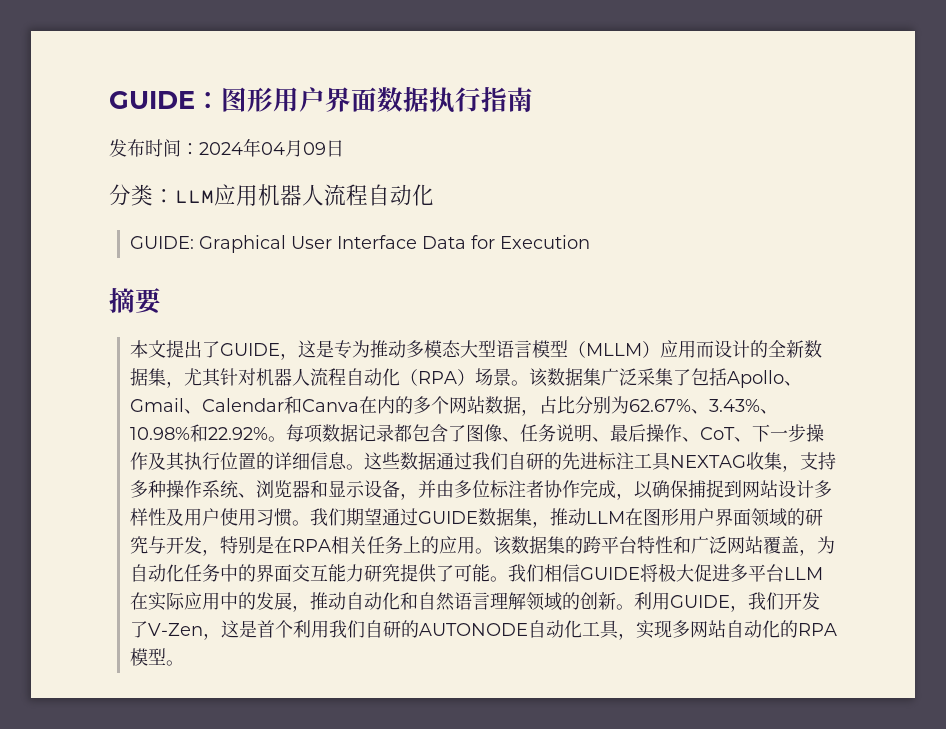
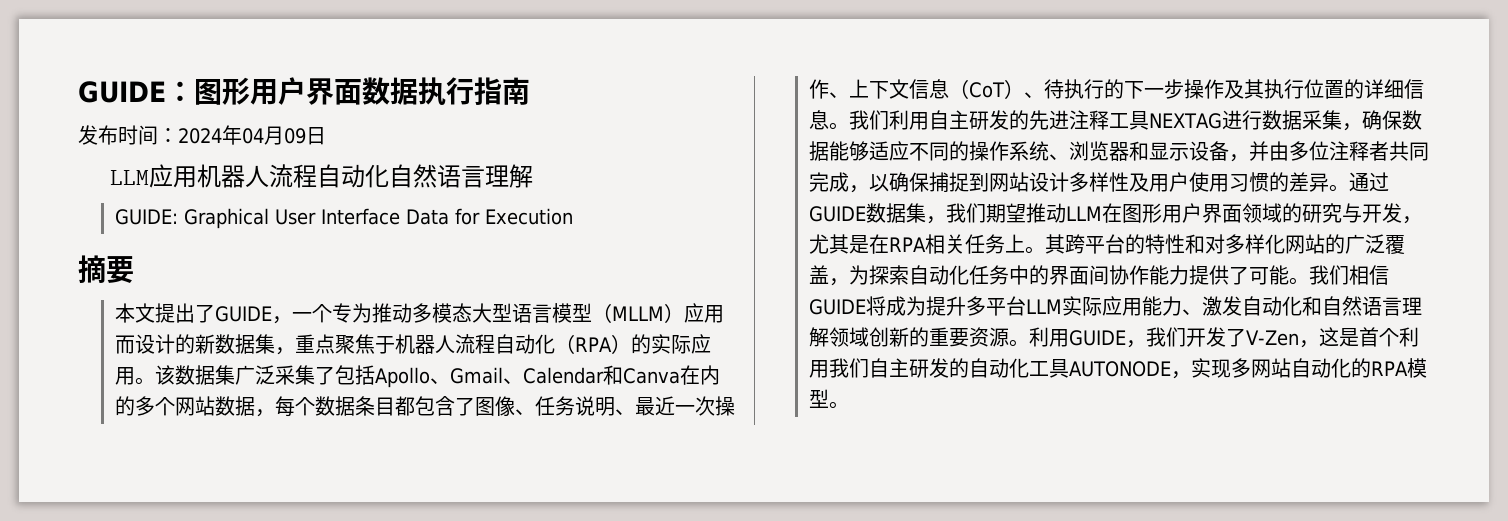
- 分类：LLM应用机器人流程自动化
+ LLM应用机器人流程自动化自然语言理解
- 本文提出了GUIDE，这是专为推动多模态大型语言模型（MLLM）应用而设计的全新数据集，尤其针对机器人流程自动化（RPA）场景。
+ 本文提出了GUIDE，一个专为推动多模态大型语言模型（MLLM）应用而设计的新数据集，重点聚焦于机器人流程自动化（RPA）的实际应用。
- 该数据集广泛采集了包括Apollo、Gmail、Calendar和Canva在内的多个网站数据，占比分别为62.67%、3.43%、10.98%和22.92%。每项数据记录都包含了图像、任务说明、最后操作、CoT、下一步操作及其执行位置的详细信息。
+ 该数据集广泛采集了包括Apollo、Gmail、Calendar和Canva在内的多个网站数据，每个数据条目都包含了图像、任务说明、最近一次操作、上下文信息（CoT）、待执行的下一步操作及其执行位置的详细信息。
- 这些数据通过我们自研的先进标注工具NEXTAG收集，支持多种操作系统、浏览器和显示设备，并由多位标注者协作完成，以确保捕捉到网站设计多样性及用户使用习惯。我们期望通过GUIDE数据集，推动LLM在图形用户界面领域的研究与开发，特别是在RPA相关任务上的应用。该数据集的跨平台特性和广泛网站覆盖，为自动化任务中的界面交互能力研究提供了可能。
+ 我们利用自主研发的先进注释工具NEXTAG进行数据采集，确保数据能够适应不同的操作系统、浏览器和显示设备，并由多位注释者共同完成，以确保捕捉到网站设计多样性及用户使用习惯的差异。通过GUIDE数据集，我们期望推动LLM在图形用户界面领域的研究与开发，尤其是在RPA相关任务上。其跨平台的特性和对多样化网站的广泛覆盖，为探索自动化任务中的界面间协作能力提供了可能。
- 我们相信GUIDE将极大促进多平台LLM在实际应用中的发展，推动自动化和自然语言理解领域的创新。
+ 我们相信GUIDE将成为提升多平台LLM实际应用能力、激发自动化和自然语言理解领域创新的重要资源。
- 利用GUIDE，我们开发了V-Zen，这是首个利用我们自研的AUTONODE自动化工具，实现多网站自动化的RPA模型。
+ 利用GUIDE，我们开发了V-Zen，这是首个利用我们自主研发的自动化工具AUTONODE，实现多网站自动化的RPA模型。

